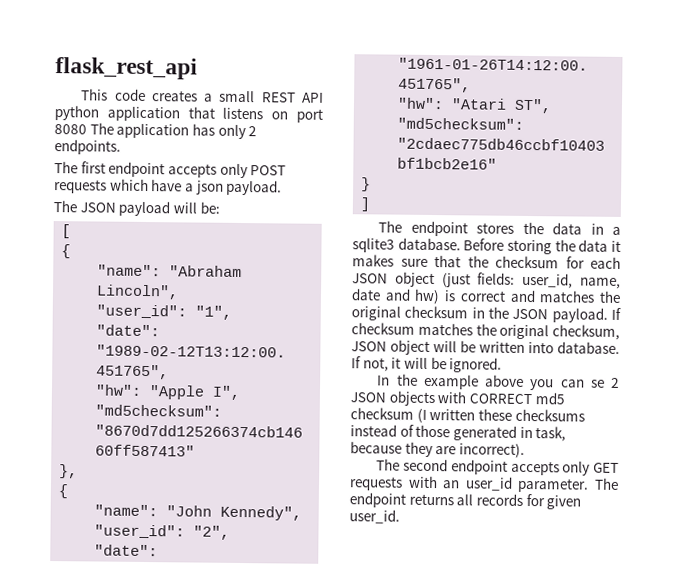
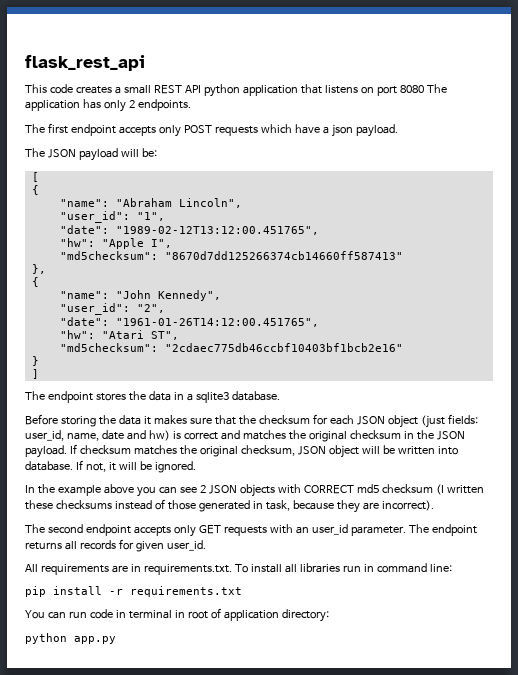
- The endpoint stores the data in a sqlite3 database. Before storing the data it makes sure that the checksum for each JSON object (just fields: user_id, name, date and hw) is correct and matches the original checksum in the JSON payload.
+ The endpoint stores the data in a sqlite3 database.
+ Before storing the data it makes sure that the checksum for each JSON object (just fields: user_id, name, date and hw) is correct and matches the original checksum in the JSON payload.
- In the example above you can se 2 JSON objects with CORRECT md5 checksum (I written these checksums instead of those generated in task, because they are incorrect).
+ In the example above you can see 2 JSON objects with CORRECT md5 checksum (I written these checksums instead of those generated in task, because they are incorrect).
+ All requirements are in requirements.txt. To install all libraries run in command line:
+ pip install -r requirements.txt
+ You can run code in terminal in root of application directory:
+ python app.py

